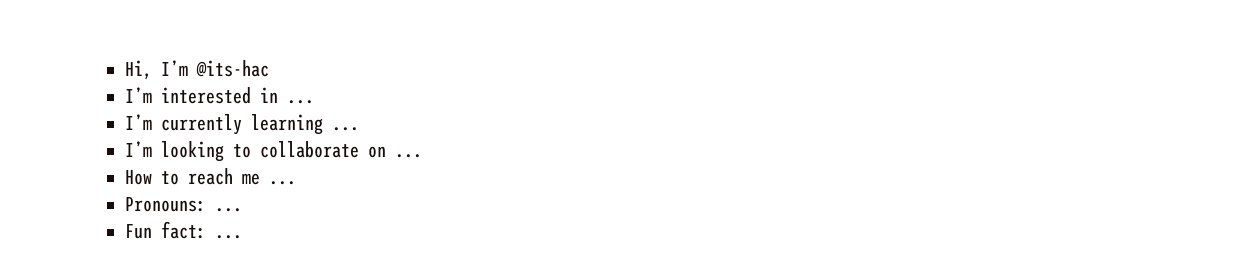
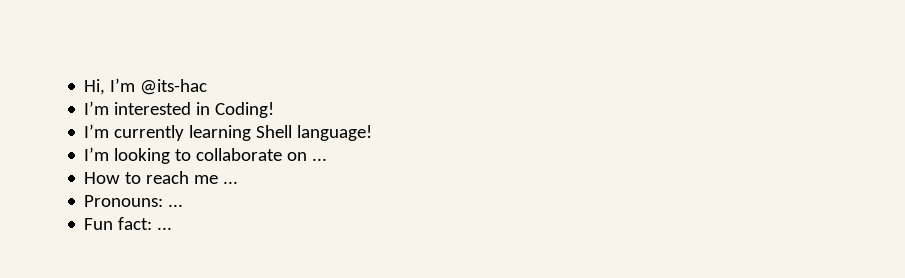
- I’m interested in ...
+ I’m interested in Coding!
- I’m currently learning ...
+ I’m currently learning Shell language!

